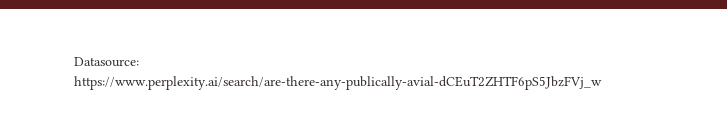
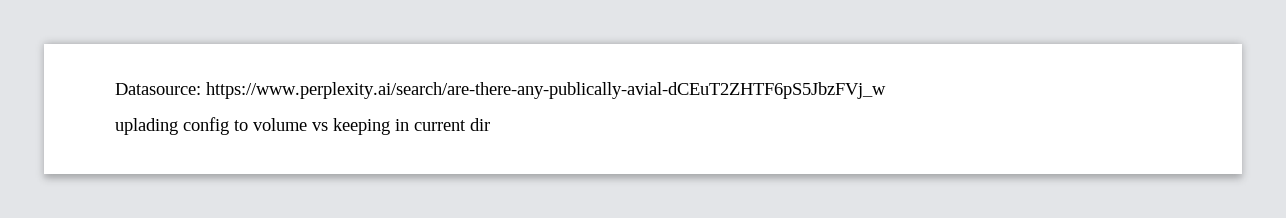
+ uplading config to volume vs keeping in current dir

